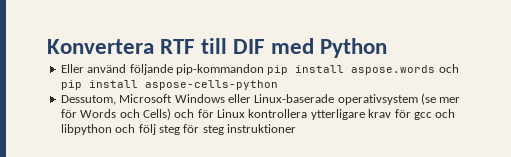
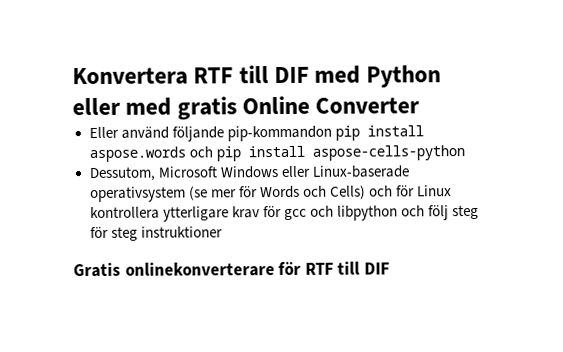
- Konvertera RTF till DIF med Python
+ Konvertera RTF till DIF med Python eller med gratis Online Converter
+ Gratis onlinekonverterare för RTF till DIF

